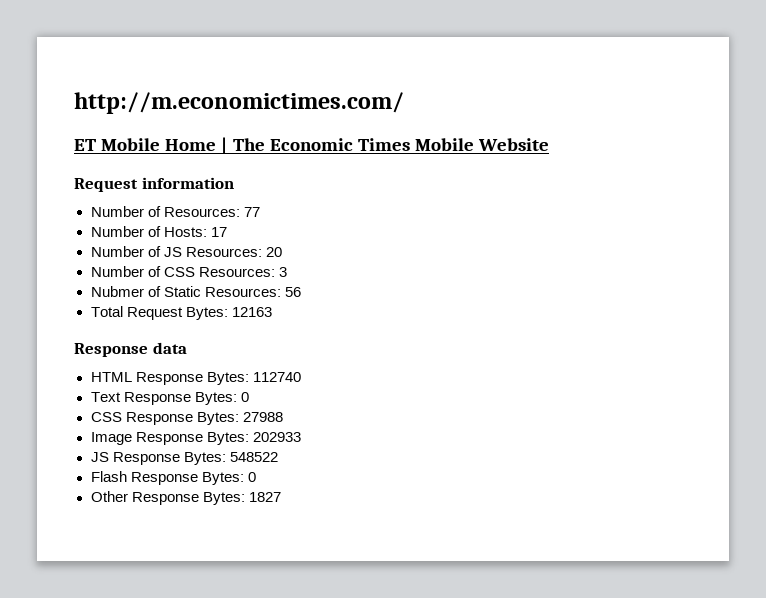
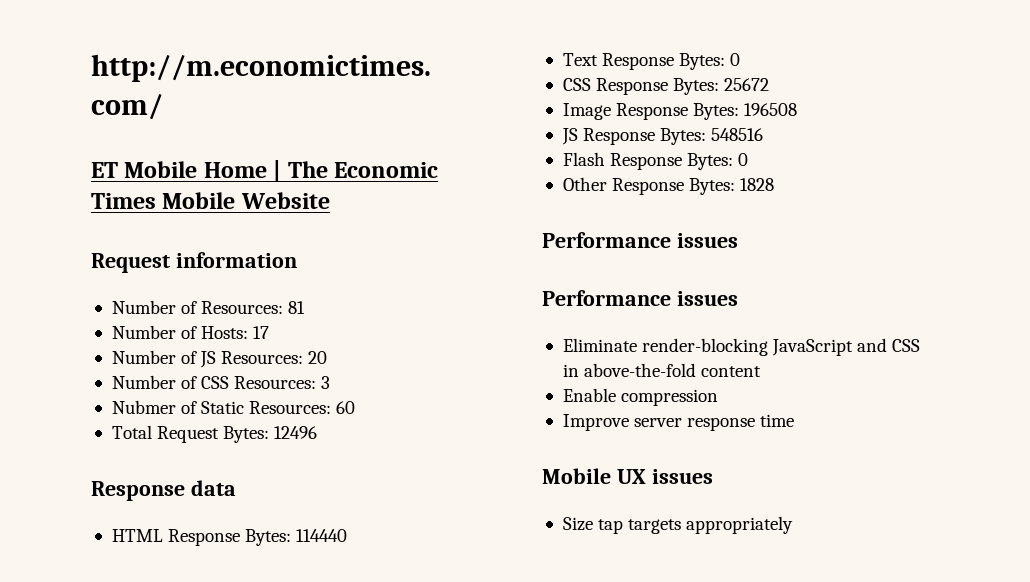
- Number of Resources: 77
+ Number of Resources: 81
- Nubmer of Static Resources: 56
+ Nubmer of Static Resources: 60
- Total Request Bytes: 12163
+ Total Request Bytes: 12496
- HTML Response Bytes: 112740
+ HTML Response Bytes: 114440
- CSS Response Bytes: 27988
+ CSS Response Bytes: 25672
- Image Response Bytes: 202933
+ Image Response Bytes: 196508
- JS Response Bytes: 548522
+ JS Response Bytes: 548516
- Other Response Bytes: 1827
+ Other Response Bytes: 1828
+ Performance issues
+ Performance issues
+ Eliminate render-blocking JavaScript and CSS in above-the-fold content
+ Enable compression
+ Improve server response time
+ Mobile UX issues
+ Size tap targets appropriately

